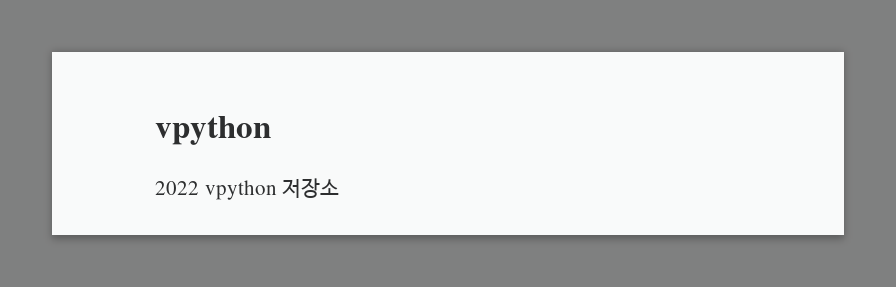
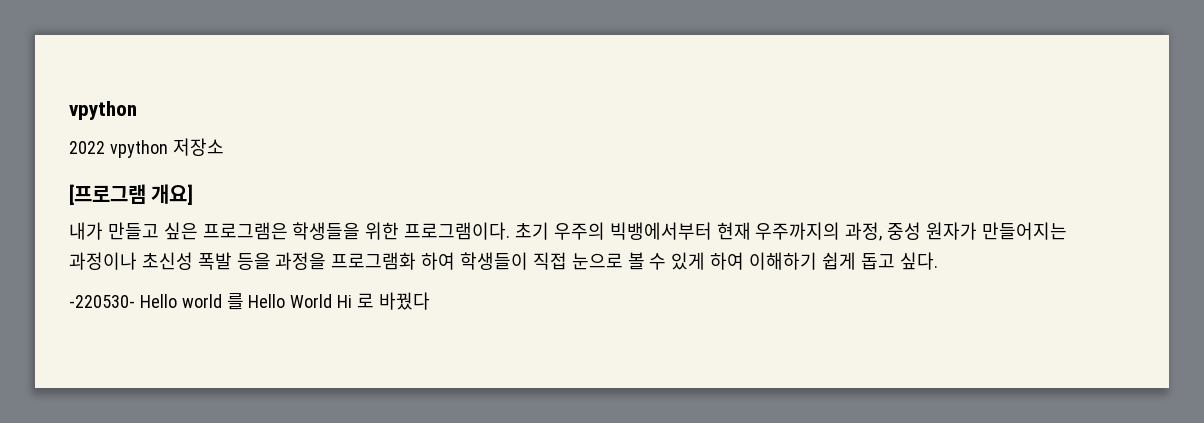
+ [프로그램 개요]
+ 내가 만들고 싶은 프로그램은 학생들을 위한 프로그램이다. 초기 우주의 빅뱅에서부터 현재 우주까지의 과정, 중성 원자가 만들어지는 과정이나 초신성 폭발 등을 과정을 프로그램화 하여 학생들이 직접 눈으로 볼 수 있게 하여 이해하기 쉽게 돕고 싶다.
+ -220530- Hello world 를 Hello World Hi 로 바꿨다

